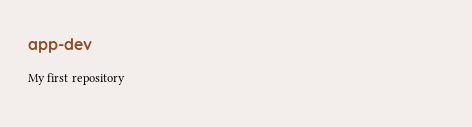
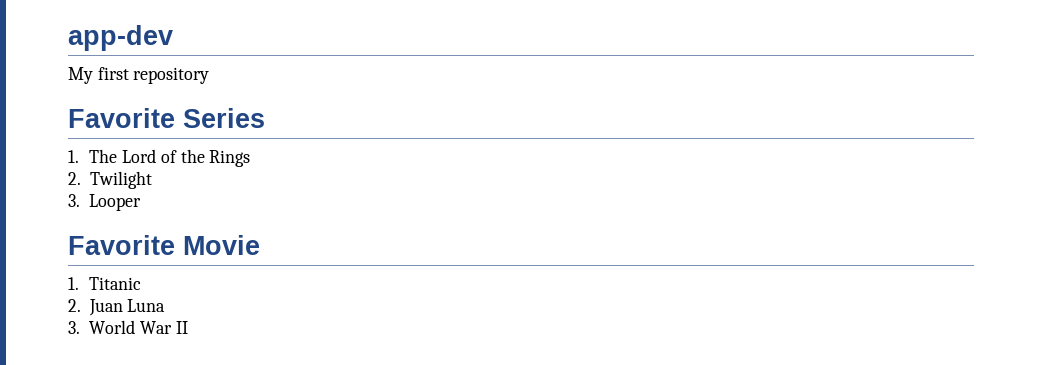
+ Favorite Series
+ 1. The Lord of the Rings
+ 2. Twilight
+ 3. Looper
+ Favorite Movie
+ 1. Titanic
+ 2. Juan Luna
+ 3. World War II

